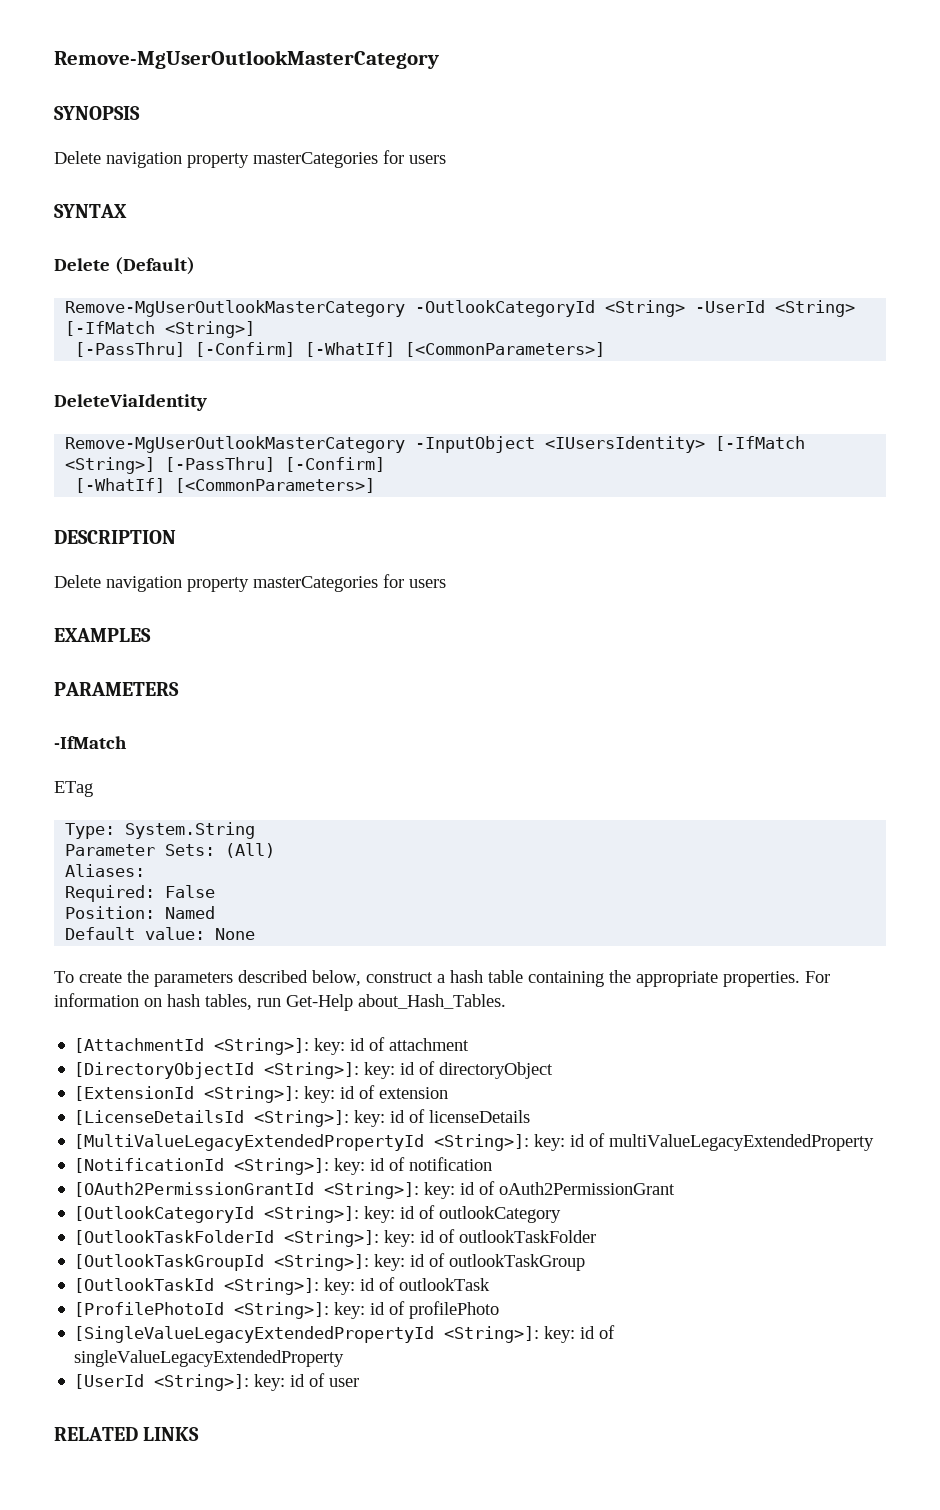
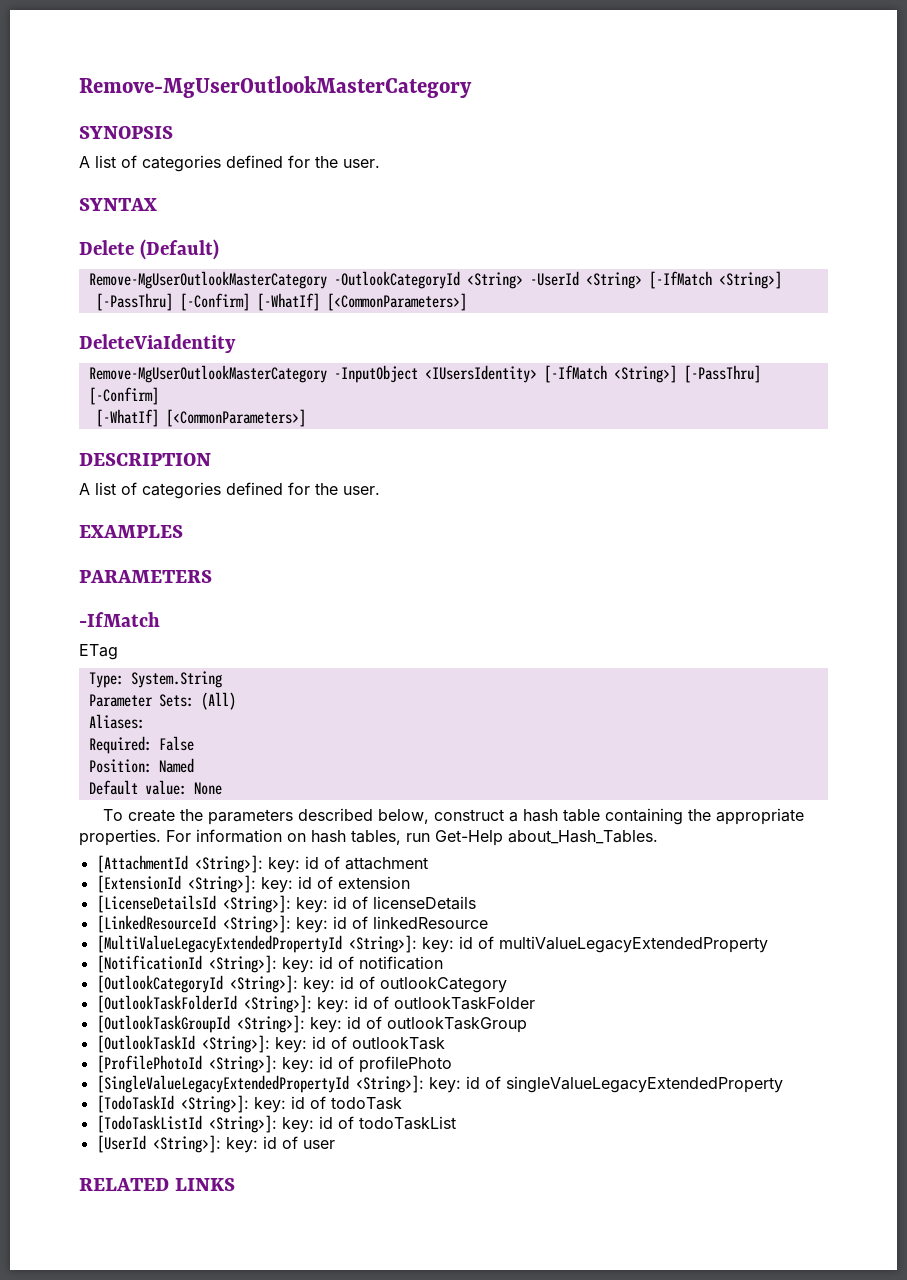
  SYNOPSIS
- Delete navigation property masterCategories for users
+ A list of categories defined for the user.
  DESCRIPTION
- Delete navigation property masterCategories for users
+ A list of categories defined for the user.
- [DirectoryObjectId <String>]: key: id of directoryObject
+ [LinkedResourceId <String>]: key: id of linkedResource
- [OAuth2PermissionGrantId <String>]: key: id of oAuth2PermissionGrant
+ [TodoTaskId <String>]: key: id of todoTask
+ [TodoTaskListId <String>]: key: id of todoTaskList

